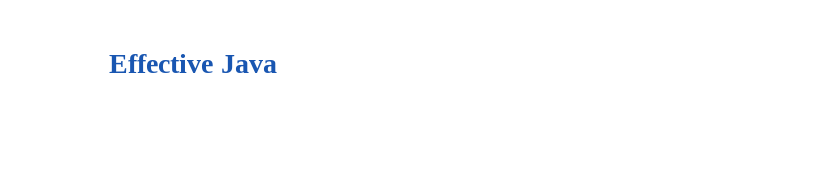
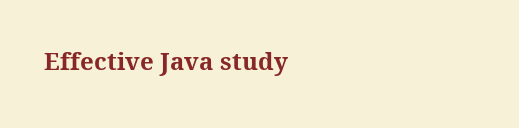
- Effective Java
+ Effective Java study

